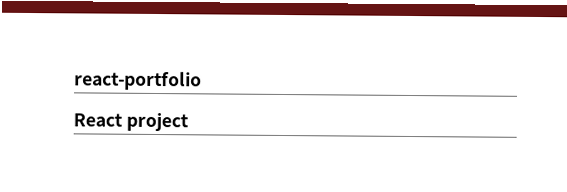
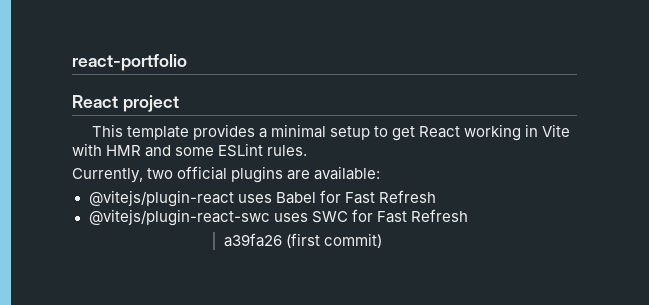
+ This template provides a minimal setup to get React working in Vite with HMR and some ESLint rules.
+ Currently, two official plugins are available:
+ @vitejs/plugin-react uses Babel for Fast Refresh
+ @vitejs/plugin-react-swc uses SWC for Fast Refresh
+ a39fa26 (first commit)

